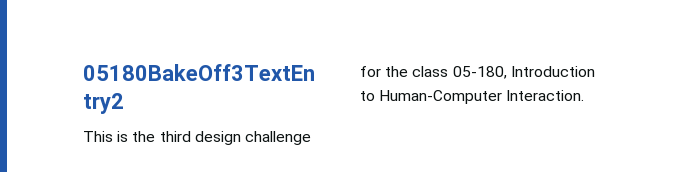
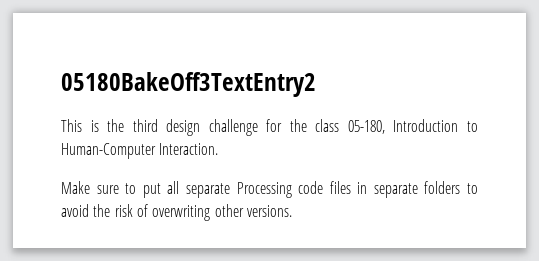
+ Make sure to put all separate Processing code files in separate folders to avoid the risk of overwriting other versions.

